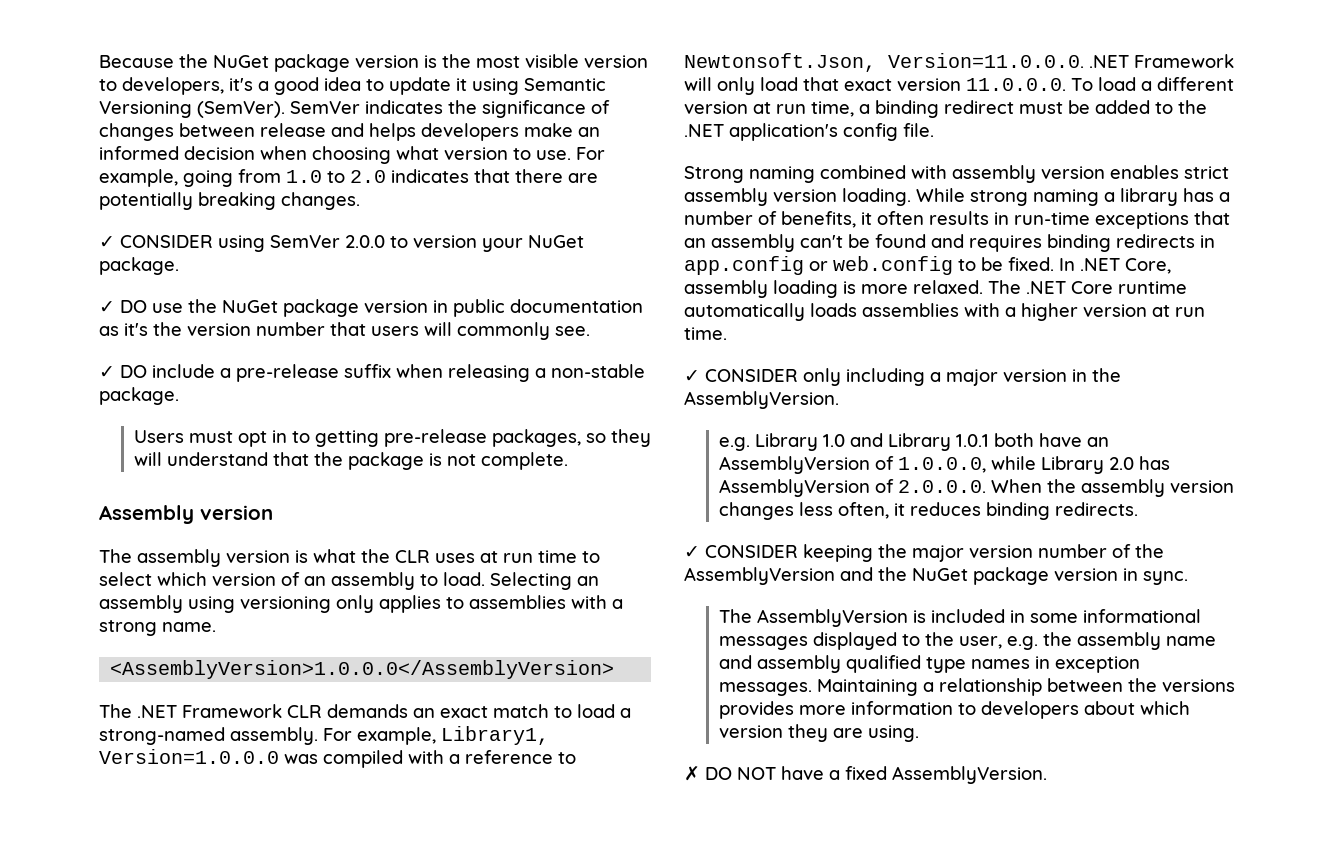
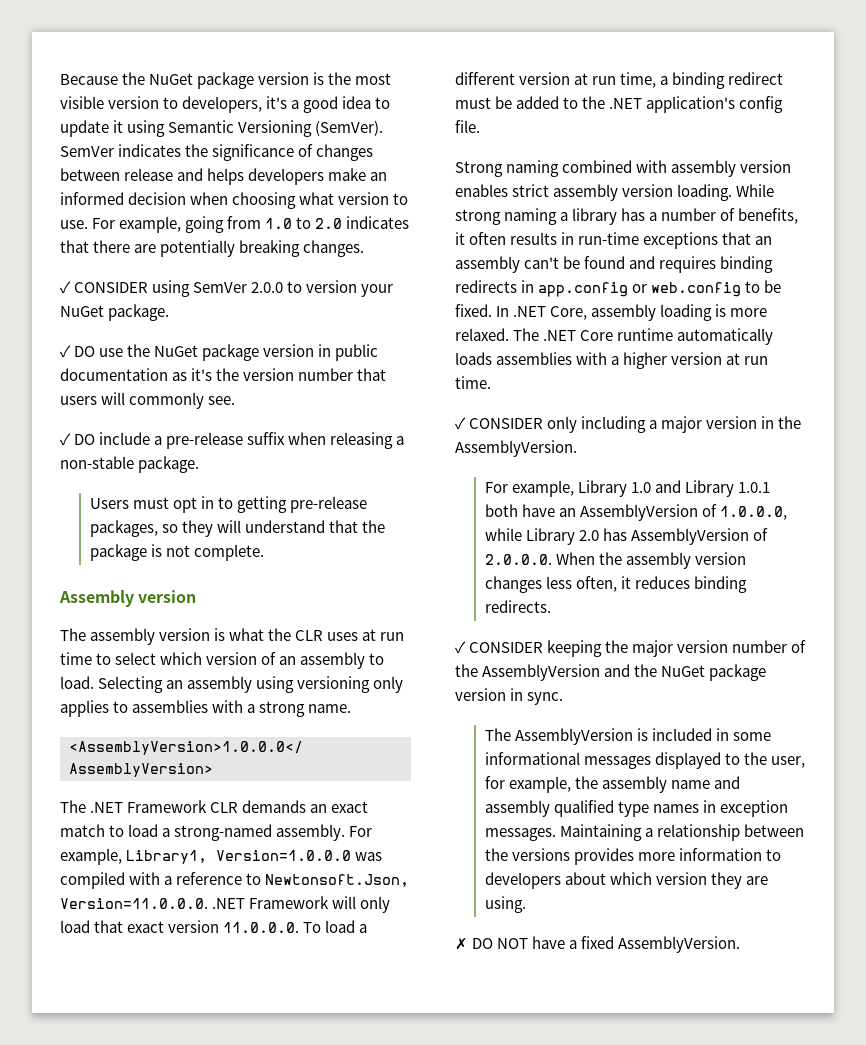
- e.g. Library 1.0 and Library 1.0.1 both have an AssemblyVersion of 1.0.0.0, while Library 2.0 has AssemblyVersion of 2.0.0.0. When the assembly version changes less often, it reduces binding redirects.
+ For example, Library 1.0 and Library 1.0.1 both have an AssemblyVersion of 1.0.0.0, while Library 2.0 has AssemblyVersion of 2.0.0.0. When the assembly version changes less often, it reduces binding redirects.
- The AssemblyVersion is included in some informational messages displayed to the user, e.g. the assembly name and assembly qualified type names in exception messages.
+ The AssemblyVersion is included in some informational messages displayed to the user, for example, the assembly name and assembly qualified type names in exception messages.

